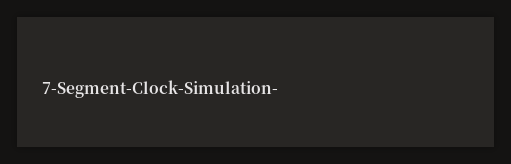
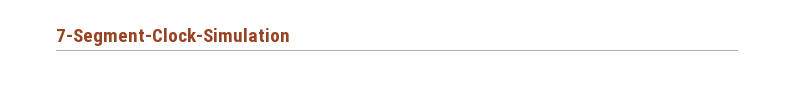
- 7-Segment-Clock-Simulation-
+ 7-Segment-Clock-Simulation

